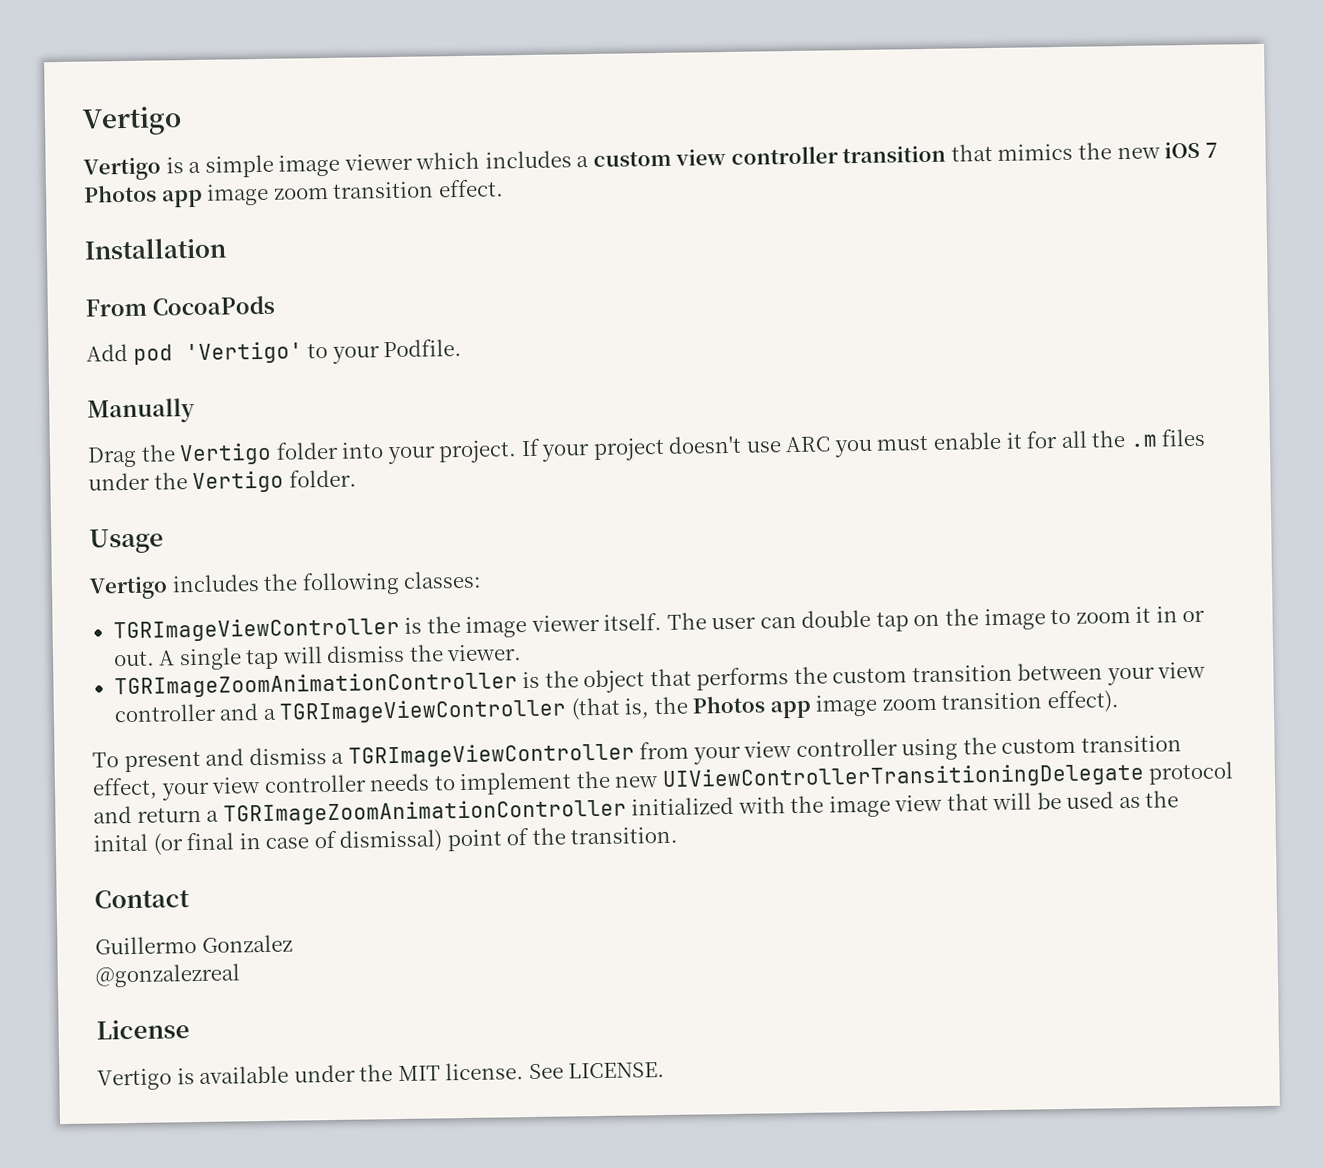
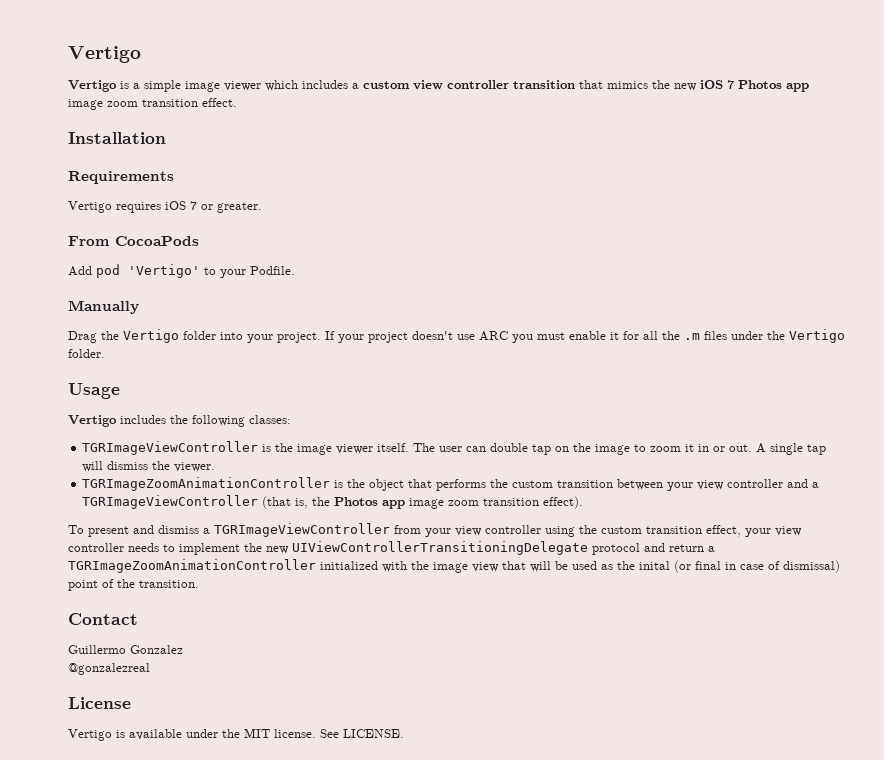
+ Requirements
+ Vertigo requires iOS 7 or greater.

